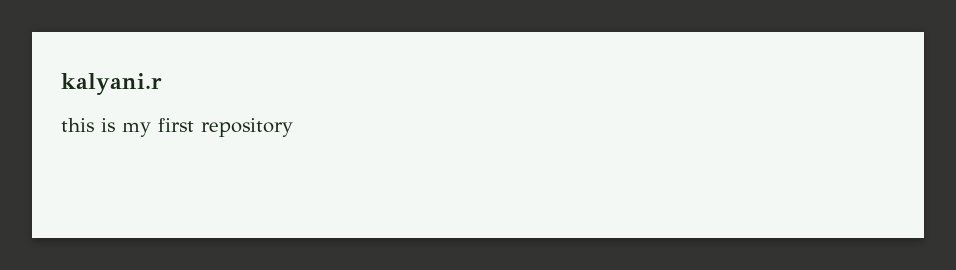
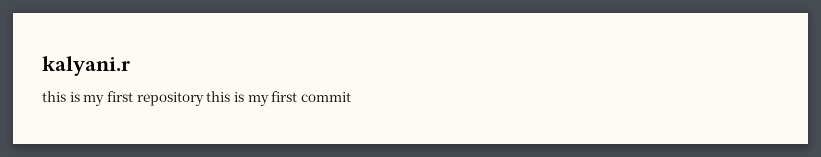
- this is my first repository
+ this is my first repository this is my first commit

